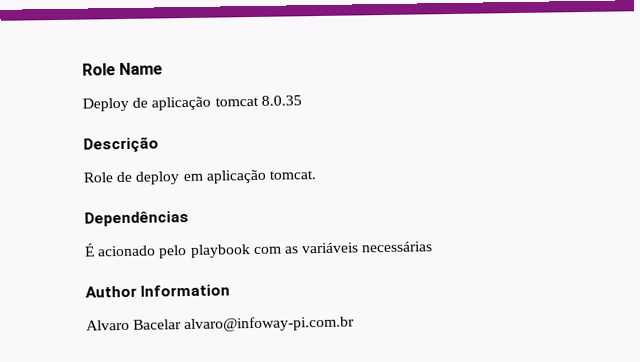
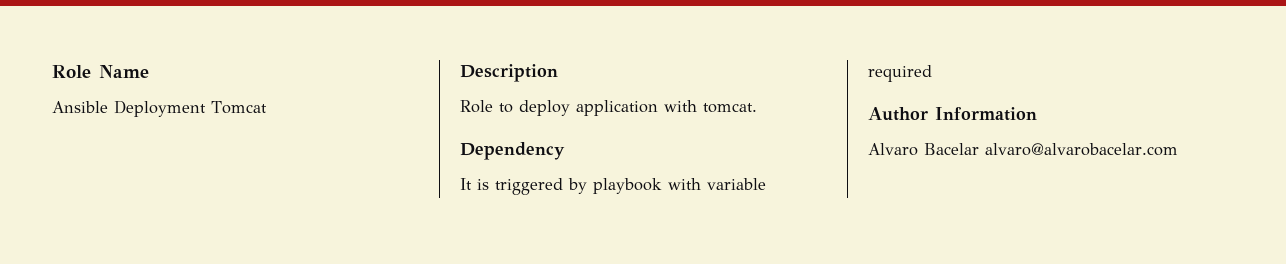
- Deploy de aplicação tomcat 8.0.35
- Descrição
- Role de deploy em aplicação tomcat.
- Dependências
- É acionado pelo playbook com as variáveis necessárias
+ Ansible Deployment Tomcat
+ Description
+ Role to deploy application with tomcat.
+ Dependency
+ It is triggered by playbook with variable required
- Alvaro Bacelar alvaro@infoway-pi.com.br
+ Alvaro Bacelar alvaro@alvarobacelar.com

